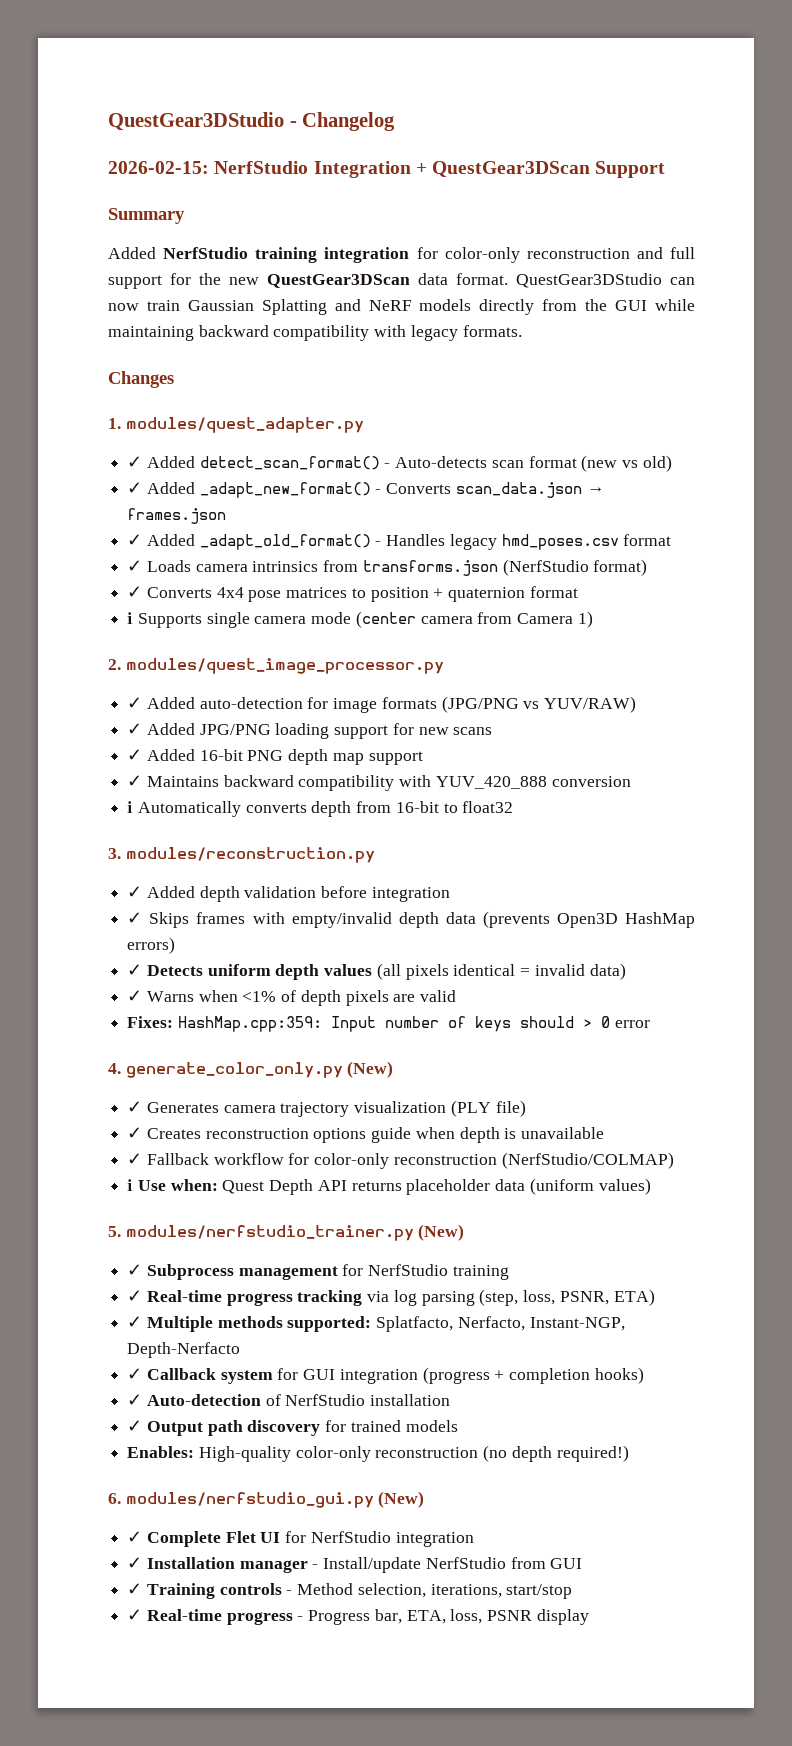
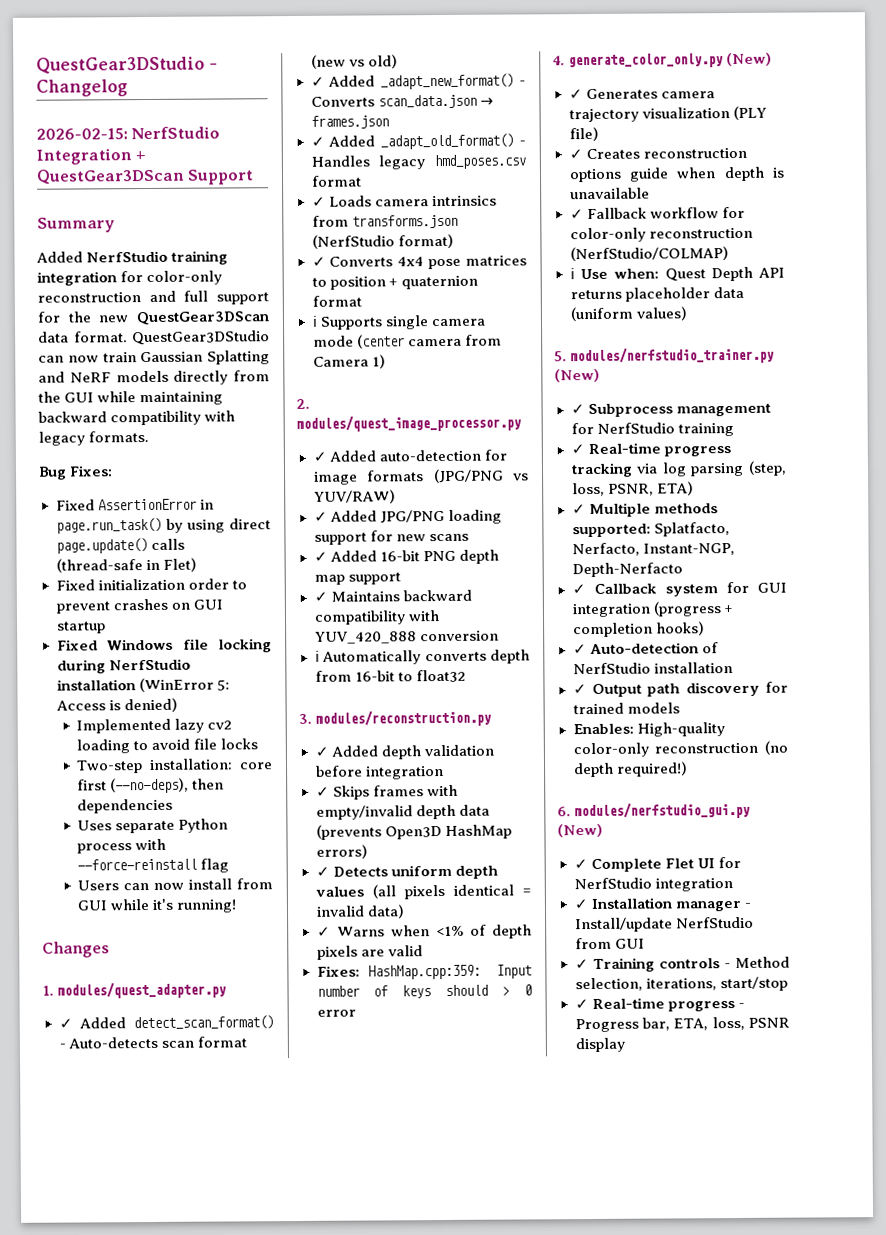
+ Bug Fixes:
+ Fixed AssertionError in page.run_task() by using direct page.update() calls (thread-safe in Flet)
+ Fixed initialization order to prevent crashes on GUI startup
+ Fixed Windows file locking during NerfStudio installation (WinError 5: Access is denied)
+ Implemented lazy cv2 loading to avoid file locks
+ Two-step installation: core first (--no-deps), then dependencies
+ Uses separate Python process with --force-reinstall flag
+ Users can now install from GUI while it's running!

